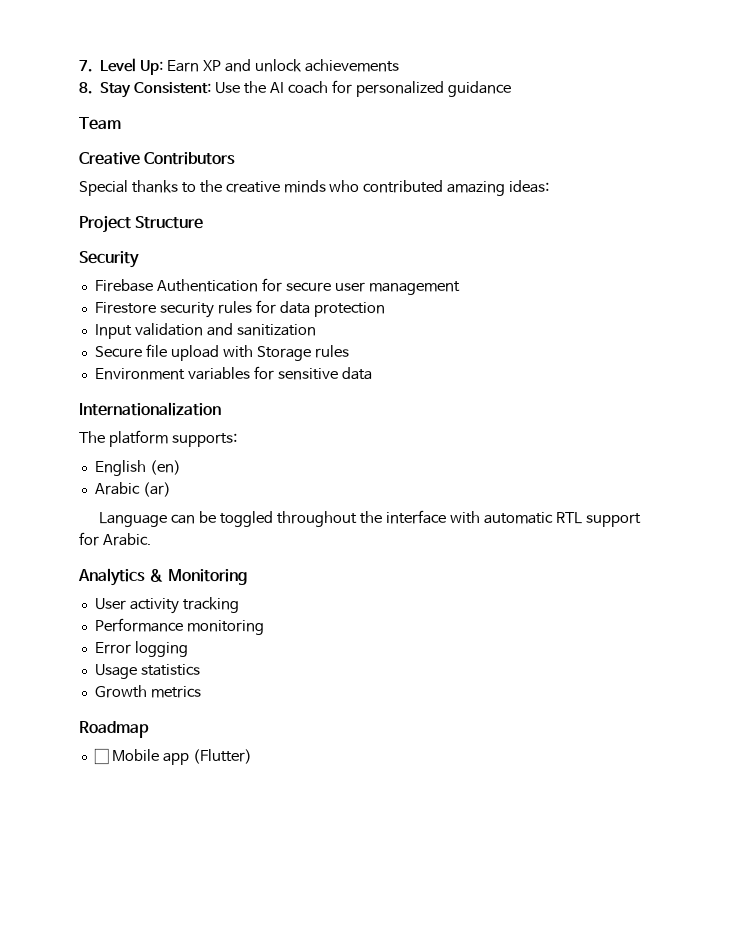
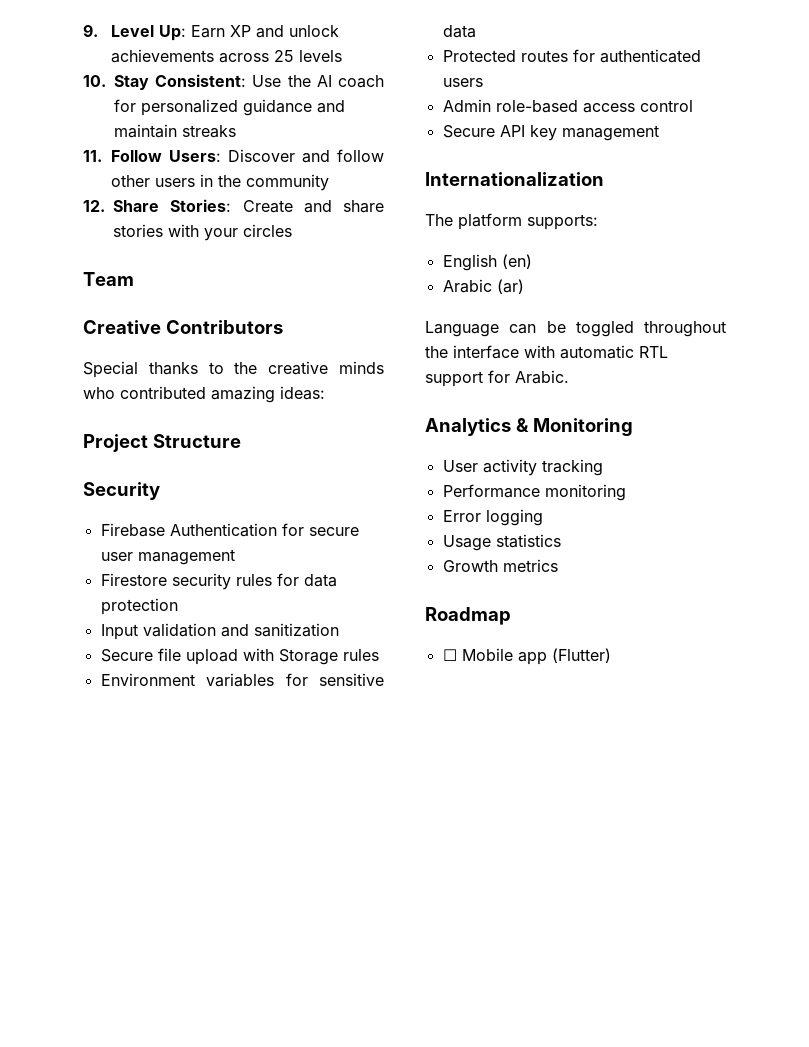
- 7. Level Up: Earn XP and unlock achievements
- 8. Stay Consistent: Use the AI coach for personalized guidance
+ 9. Level Up: Earn XP and unlock achievements across 25 levels
+ 10. Stay Consistent: Use the AI coach for personalized guidance and maintain streaks
+ 11. Follow Users: Discover and follow other users in the community
+ 12. Share Stories: Create and share stories with your circles
+ Protected routes for authenticated users
+ Admin role-based access control
+ Secure API key management

